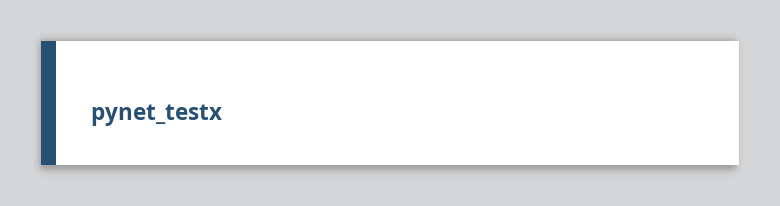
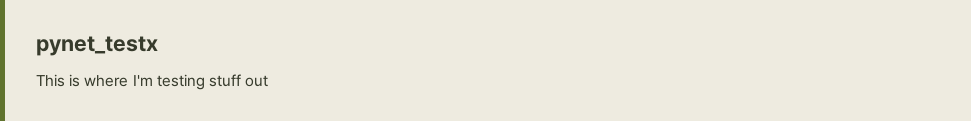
+ This is where I'm testing stuff out

